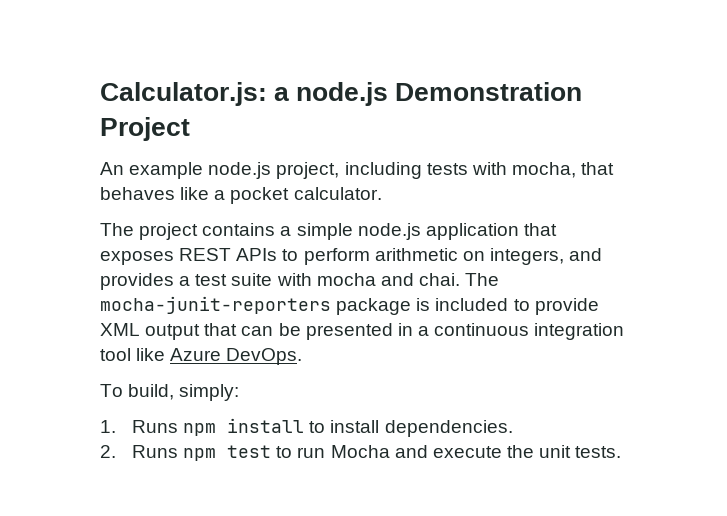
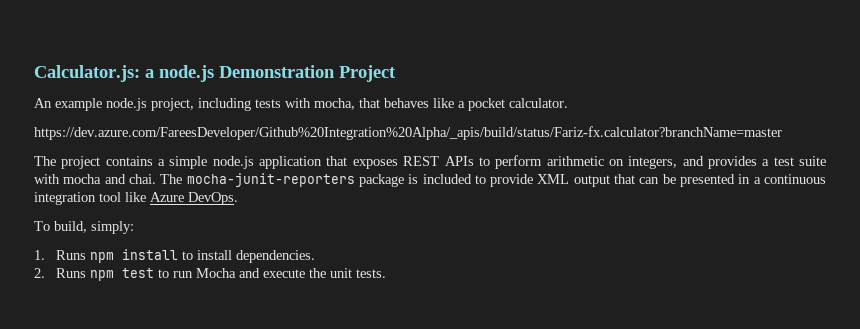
+ https://dev.azure.com/FareesDeveloper/Github%20Integration%20Alpha/_apis/build/status/Fariz-fx.calculator?branchName=master

